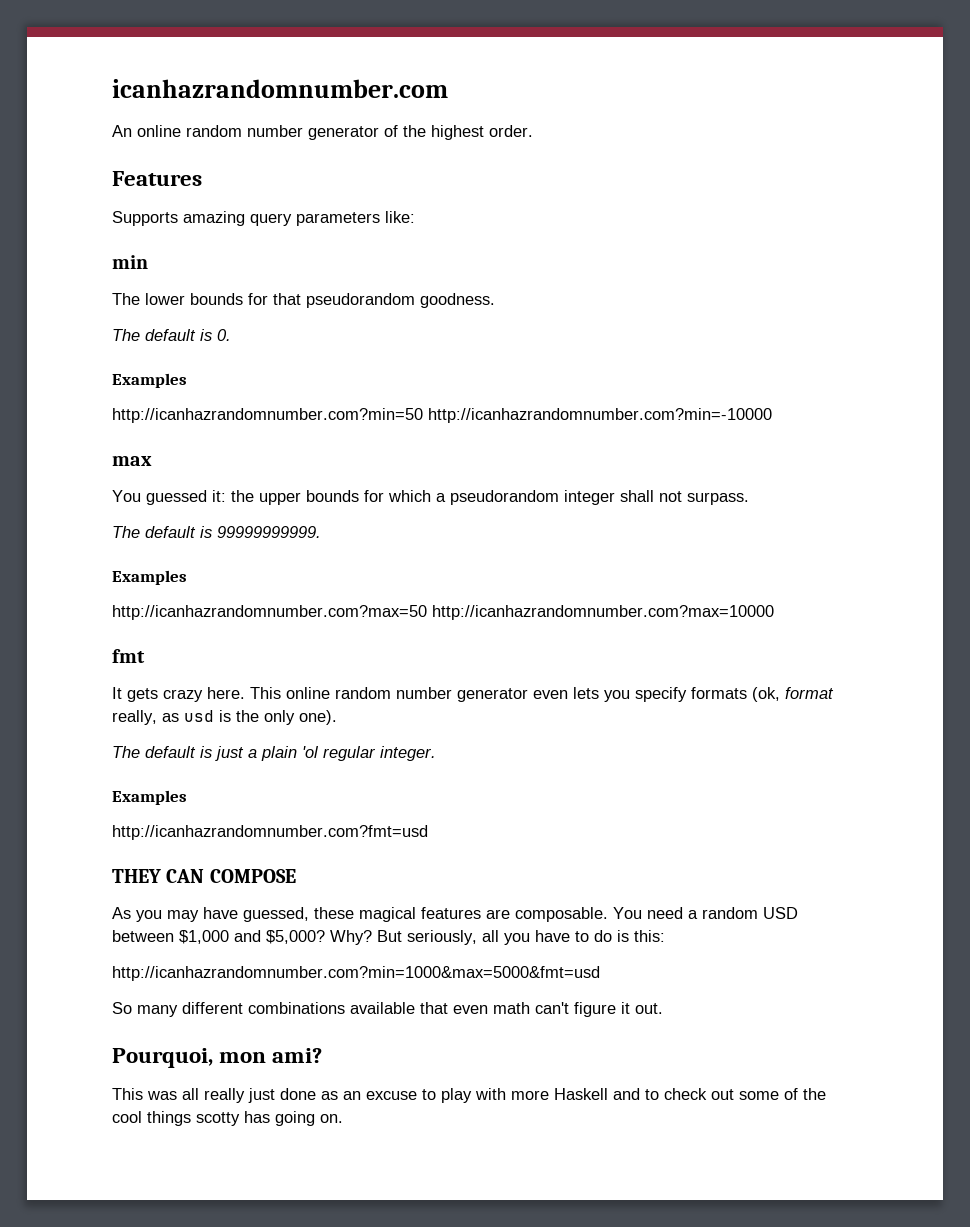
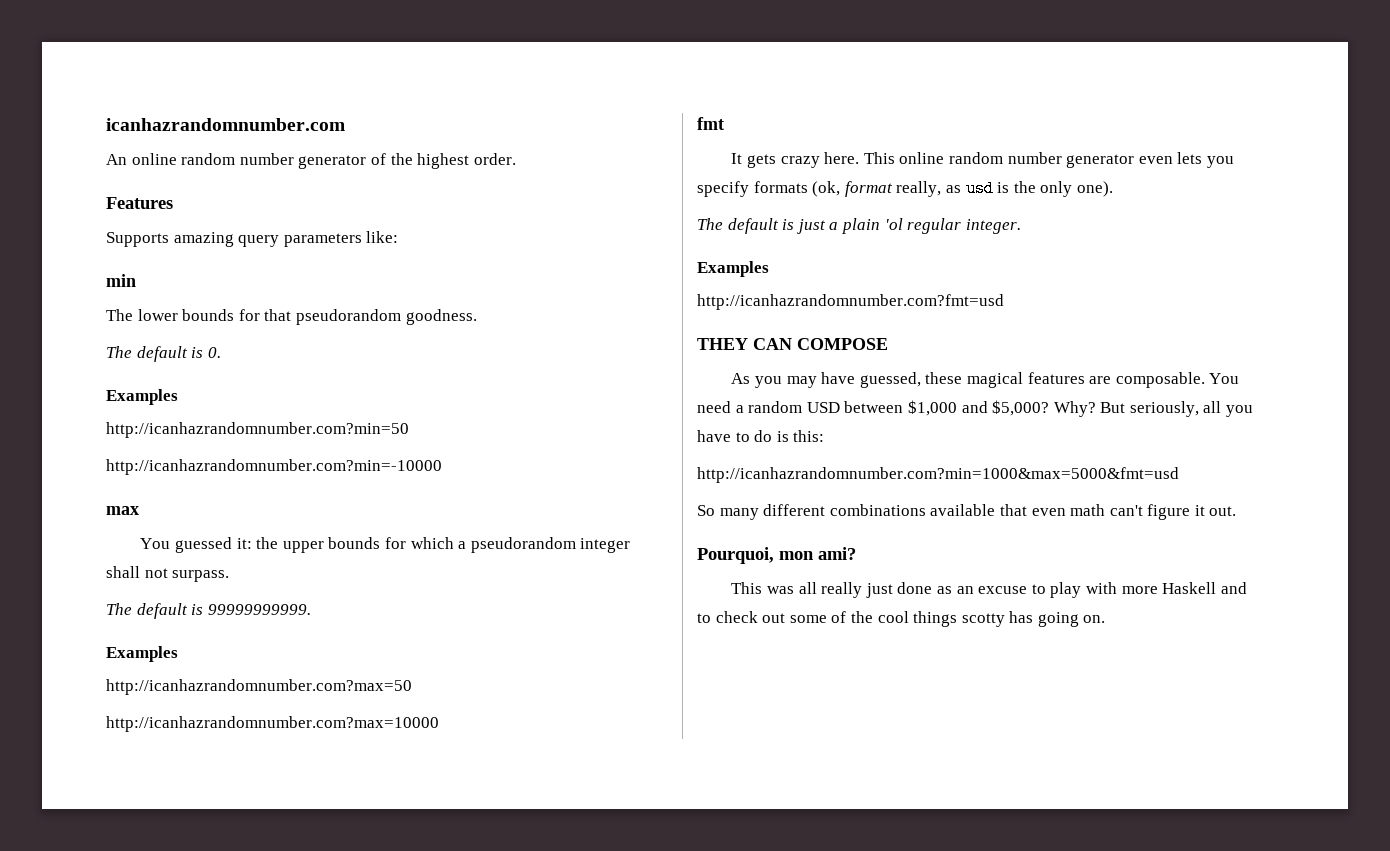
- http://icanhazrandomnumber.com?min=50 http://icanhazrandomnumber.com?min=-10000
+ http://icanhazrandomnumber.com?min=50
+ http://icanhazrandomnumber.com?min=-10000
- http://icanhazrandomnumber.com?max=50 http://icanhazrandomnumber.com?max=10000
+ http://icanhazrandomnumber.com?max=50
+ http://icanhazrandomnumber.com?max=10000

